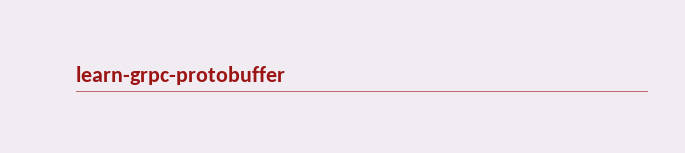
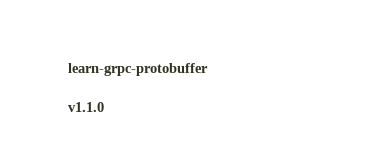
+ v1.1.0

